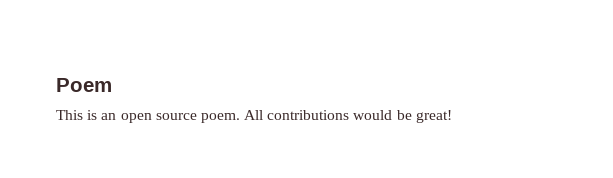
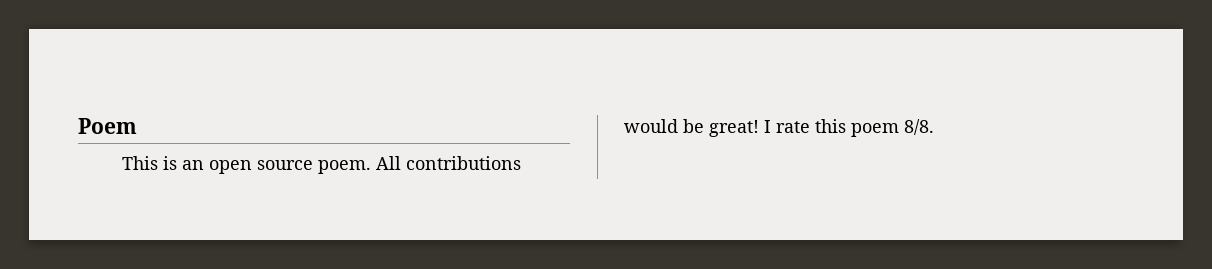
+ I rate this poem 8/8.

